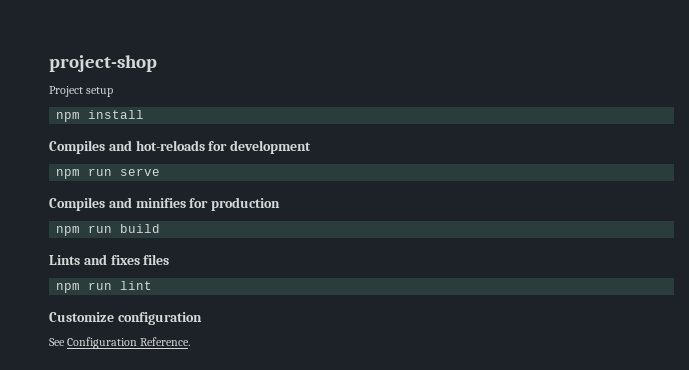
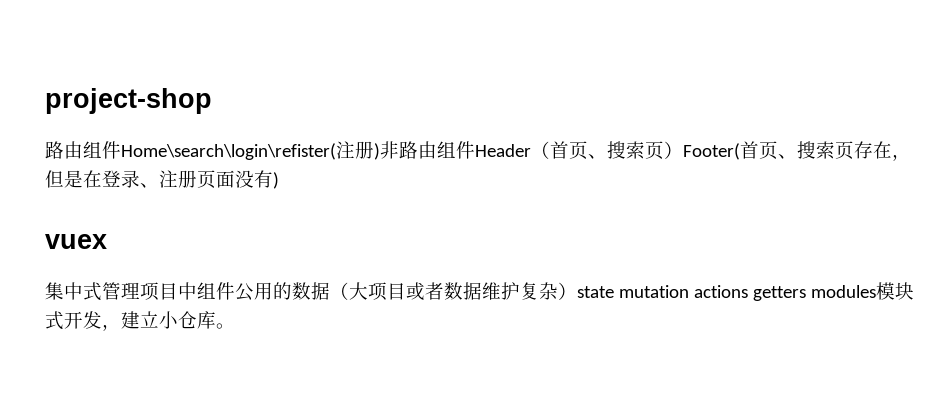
- Project setup
- npm install
- Compiles and hot-reloads for development
- npm run serve
- Compiles and minifies for production
- npm run build
- Lints and fixes files
- npm run lint
- Customize configuration
- See Configuration Reference.
+ 路由组件Home\search\login\refister(注册)非路由组件Header（首页、搜索页）Footer(首页、搜索页存在，但是在登录、注册页面没有)
+ vuex
+ 集中式管理项目中组件公用的数据（大项目或者数据维护复杂）state mutation actions getters modules模块式开发，建立小仓库。

